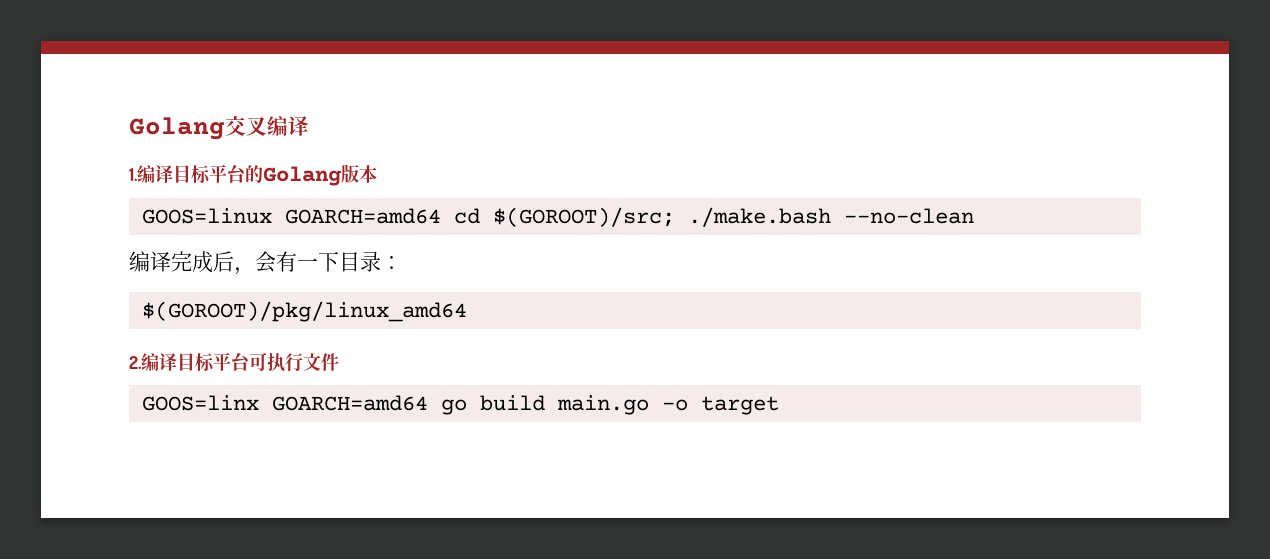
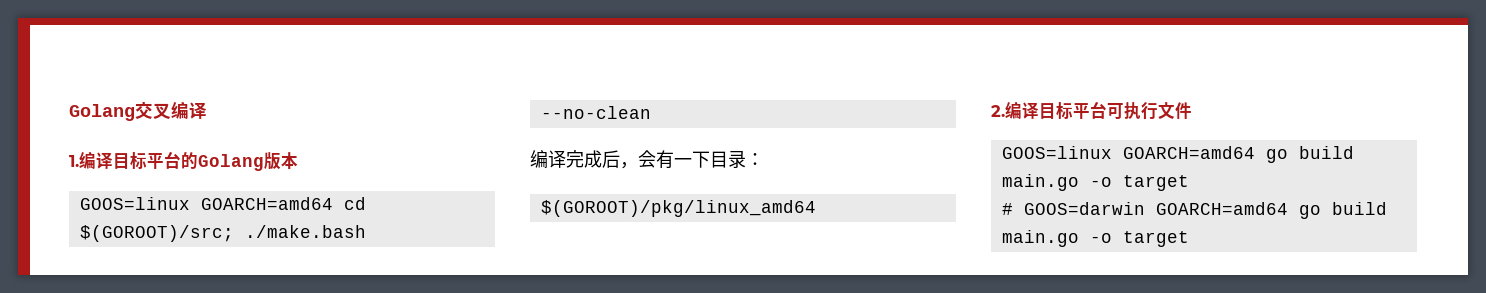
- GOOS=linx GOARCH=amd64 go build main.go -o target
+ GOOS=linux GOARCH=amd64 go build main.go -o target
+ # GOOS=darwin GOARCH=amd64 go build main.go -o target

